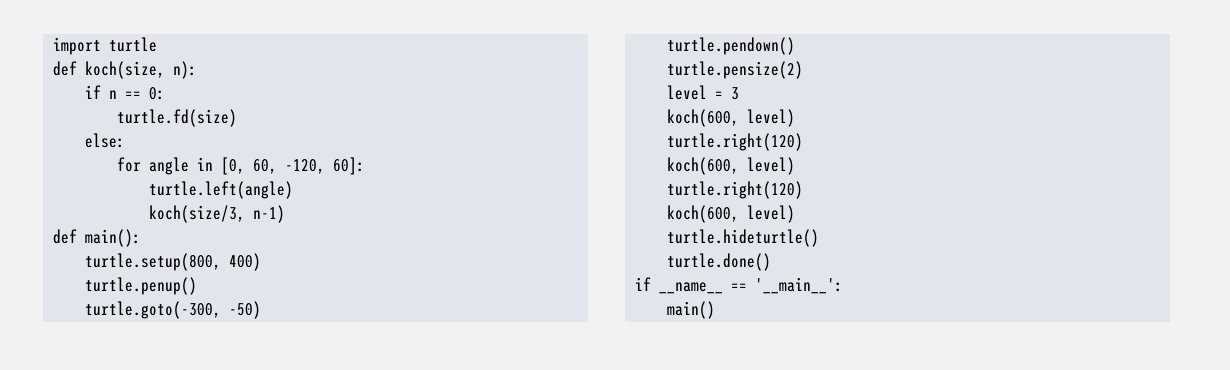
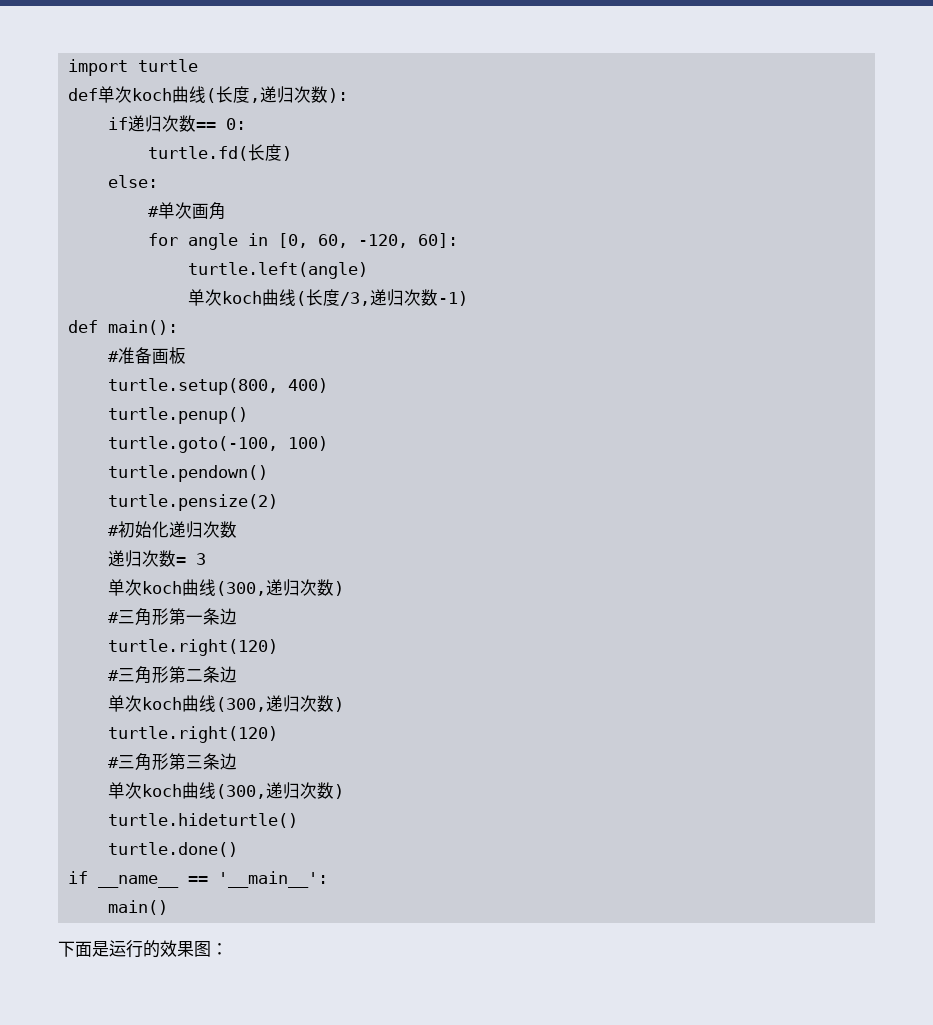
- def koch(size, n):
- if n == 0:
+ def单次koch曲线(长度,递归次数):
+ if递归次数== 0:
- turtle.fd(size)
+ turtle.fd(长度)
  else:
+ #单次画角
- koch(size/3, n-1)
+ 单次koch曲线(长度/3,递归次数-1)
+ #准备画板
- turtle.goto(-300, -50)
+ turtle.goto(-100, 100)
- level = 3
- koch(600, level)
+ #初始化递归次数
+ 递归次数= 3
+ 单次koch曲线(300,递归次数)
+ #三角形第一条边
  turtle.right(120)
- koch(600, level)
+ #三角形第二条边
+ 单次koch曲线(300,递归次数)
  turtle.right(120)
- koch(600, level)
+ #三角形第三条边
+ 单次koch曲线(300,递归次数)
+ 下面是运行的效果图：

